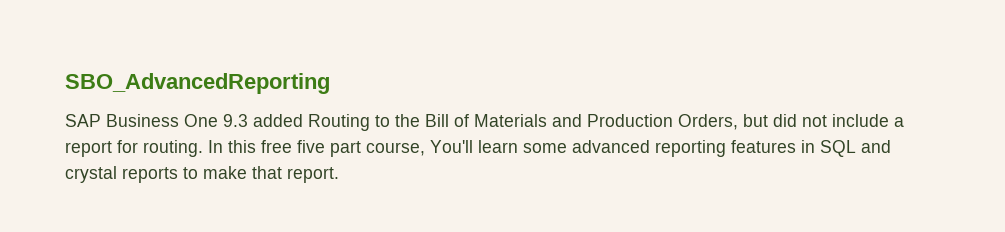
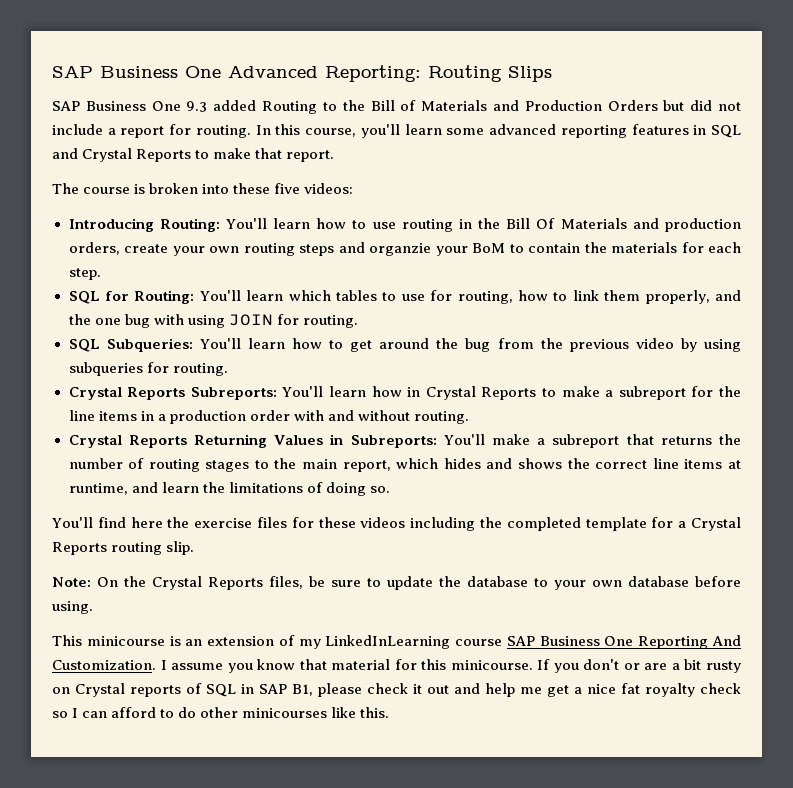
- SBO_AdvancedReporting
+ SAP Business One Advanced Reporting: Routing Slips
- SAP Business One 9.3 added Routing to the Bill of Materials and Production Orders, but did not include a report for routing.
+ SAP Business One 9.3 added Routing to the Bill of Materials and Production Orders but did not include a report for routing.
- In this free five part course, You'll learn some advanced reporting features in SQL and crystal reports to make that report.
+ In this course, you'll learn some advanced reporting features in SQL and Crystal Reports to make that report.
+ The course is broken into these five videos:
+ Introducing Routing: You'll learn how to use routing in the Bill Of Materials and production orders, create your own routing steps and organzie your BoM to contain the materials for each step.
+ SQL for Routing: You'll learn which tables to use for routing, how to link them properly, and the one bug with using JOIN for routing.
+ SQL Subqueries: You'll learn how to get around the bug from the previous video by using subqueries for routing.
+ Crystal Reports Subreports: You'll learn how in Crystal Reports to make a subreport for the line items in a production order with and without routing.
+ Crystal Reports Returning Values in Subreports: You'll make a subreport that returns the number of routing stages to the main report, which hides and shows the correct line items at runtime, and learn the limitations of doing so.
+ You'll find here the exercise files for these videos including the completed template for a Crystal Reports routing slip.
+ Note: On the Crystal Reports files, be sure to update the database to your own database before using.
+ This minicourse is an extension of my LinkedInLearning course SAP Business One Reporting And Customization. I assume you know that material for this minicourse. If you don't or are a bit rusty on Crystal reports of SQL in SAP B1, please check it out and help me get a nice fat royalty check so I can afford to do other minicourses like this.

